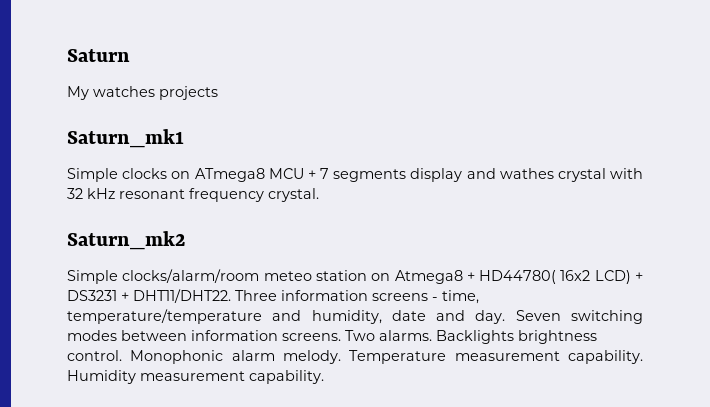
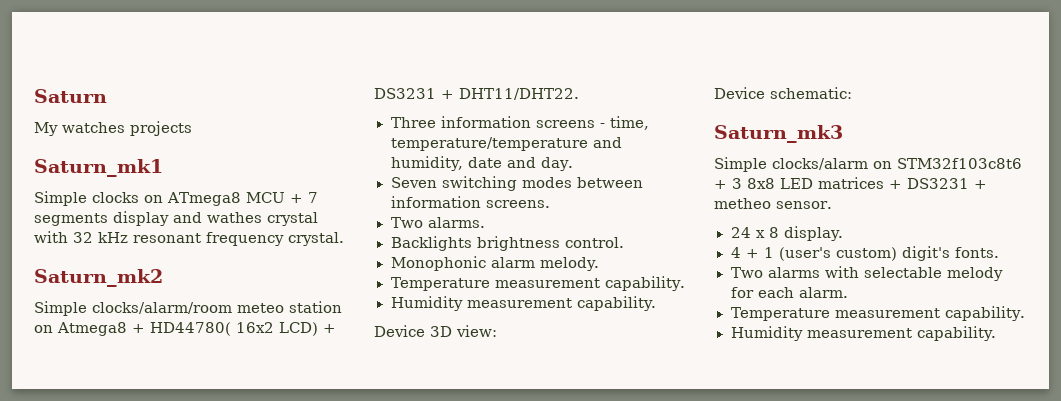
- Simple clocks/alarm/room meteo station on Atmega8 + HD44780( 16x2 LCD) + DS3231 + DHT11/DHT22. Three information screens - time, temperature/temperature and humidity, date and day. Seven switching modes between information screens. Two alarms. Backlights brightness control. Monophonic alarm melody. Temperature measurement capability. Humidity measurement capability.
+ Simple clocks/alarm/room meteo station on Atmega8 + HD44780( 16x2 LCD) + DS3231 + DHT11/DHT22.
+ Three information screens - time, temperature/temperature and humidity, date and day.
+ Seven switching modes between information screens.
+ Two alarms.
+ Backlights brightness control.
+ Monophonic alarm melody.
+ Temperature measurement capability.
+ Humidity measurement capability.
+ Device 3D view:
+ Device schematic:
+ Saturn_mk3
+ Simple clocks/alarm on STM32f103c8t6 + 3 8x8 LED matrices + DS3231 + metheo sensor.
+ 24 x 8 display.
+ 4 + 1 (user's custom) digit's fonts.
+ Two alarms with selectable melody for each alarm.
+ Temperature measurement capability.
+ Humidity measurement capability.

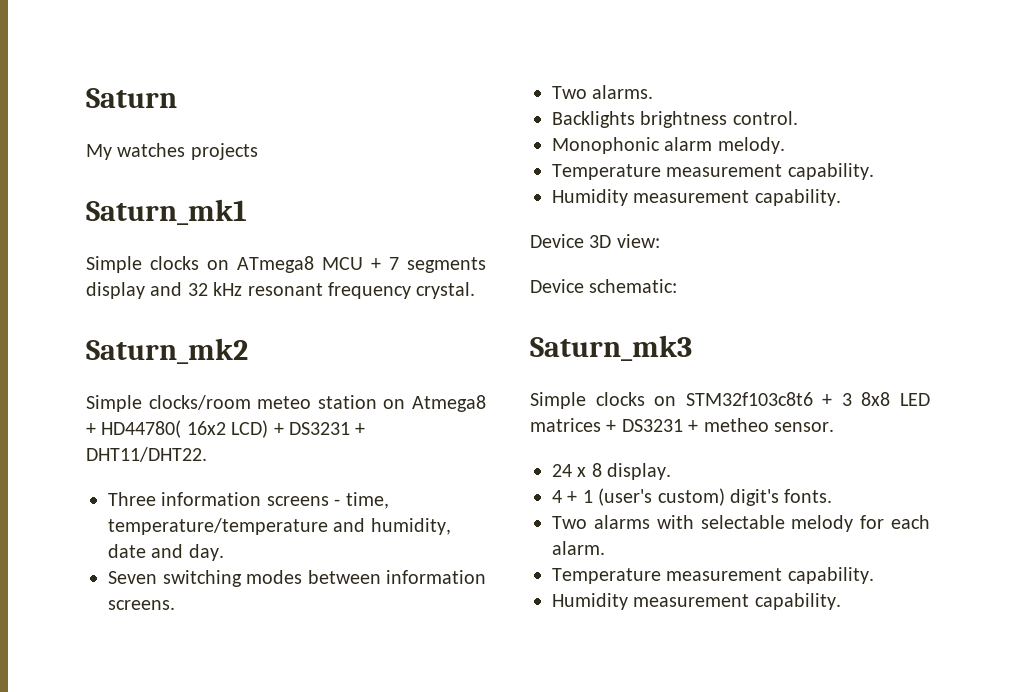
- Simple clocks on ATmega8 MCU + 7 segments display and wathes crystal with 32 kHz resonant frequency crystal.
+ Simple clocks on ATmega8 MCU + 7 segments display and 32 kHz resonant frequency crystal.
- Simple clocks/alarm/room meteo station on Atmega8 + HD44780( 16x2 LCD) + DS3231 + DHT11/DHT22.
+ Simple clocks/room meteo station on Atmega8 + HD44780( 16x2 LCD) + DS3231 + DHT11/DHT22.
- Simple clocks/alarm on STM32f103c8t6 + 3 8x8 LED matrices + DS3231 + metheo sensor.
+ Simple clocks on STM32f103c8t6 + 3 8x8 LED matrices + DS3231 + metheo sensor.

